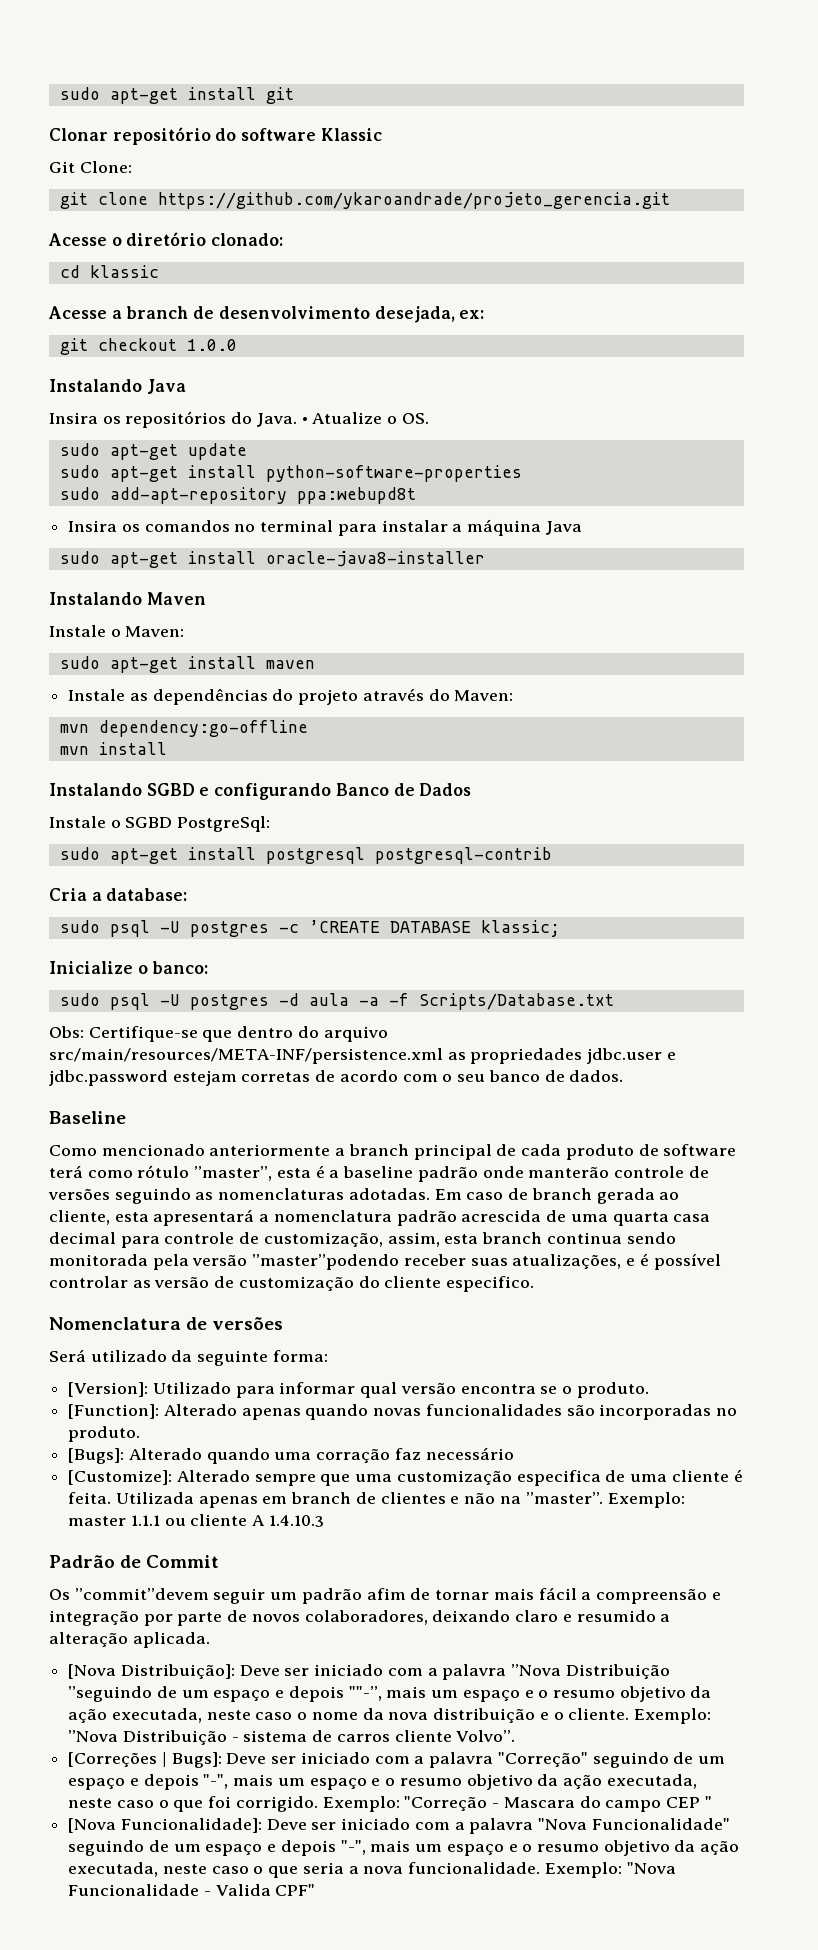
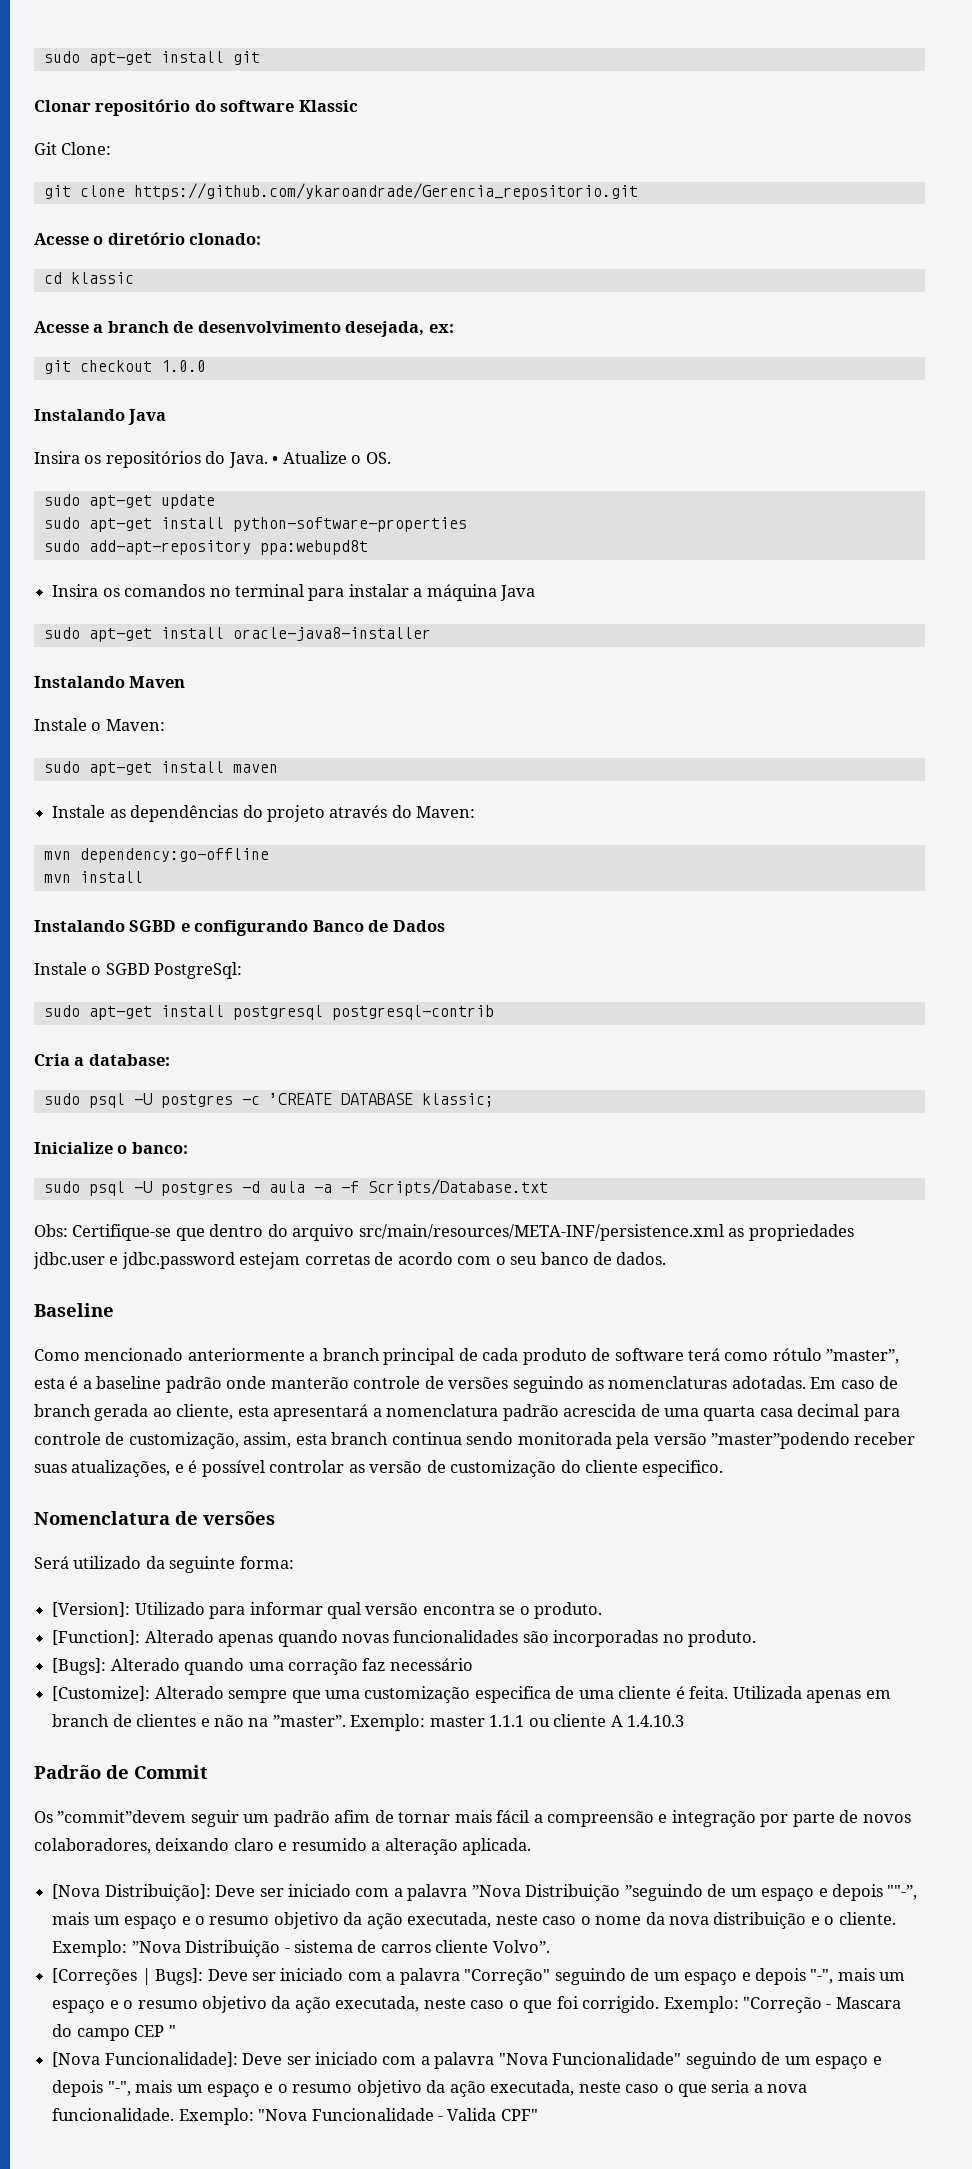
- git clone https://github.com/ykaroandrade/projeto_gerencia.git
+ git clone https://github.com/ykaroandrade/Gerencia_repositorio.git

